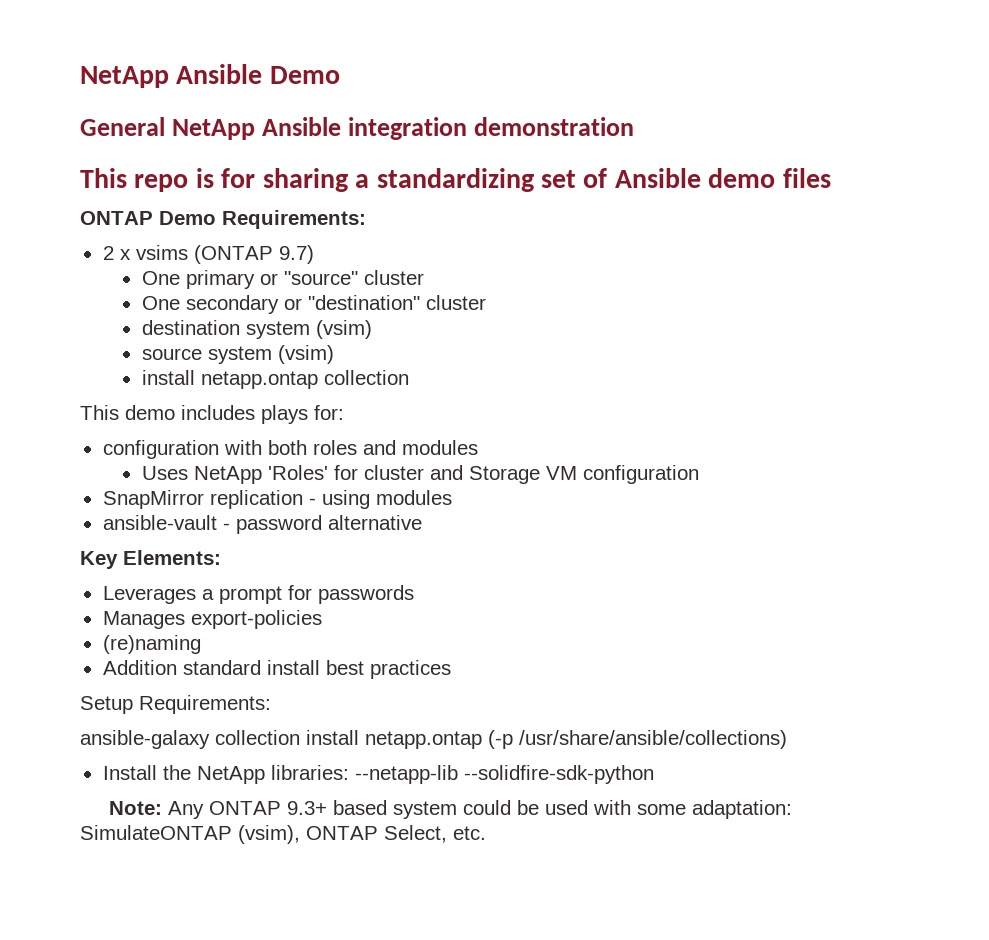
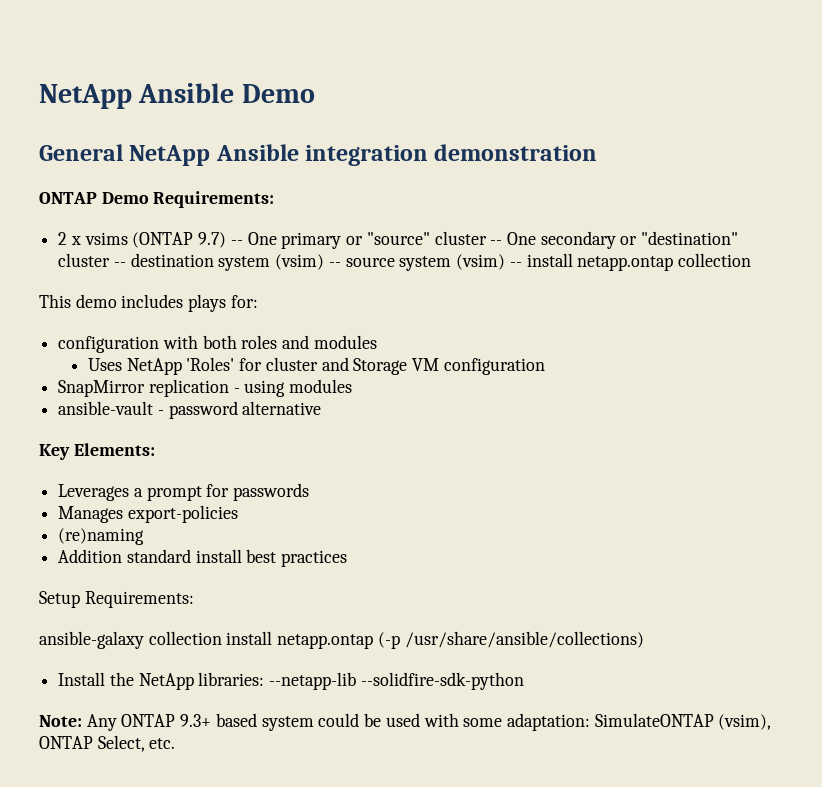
- This repo is for sharing a standardizing set of Ansible demo files
- 2 x vsims (ONTAP 9.7)
- One primary or "source" cluster
- One secondary or "destination" cluster
- destination system (vsim)
- source system (vsim)
- install netapp.ontap collection
+ 2 x vsims (ONTAP 9.7) -- One primary or "source" cluster -- One secondary or "destination" cluster -- destination system (vsim) -- source system (vsim) -- install netapp.ontap collection

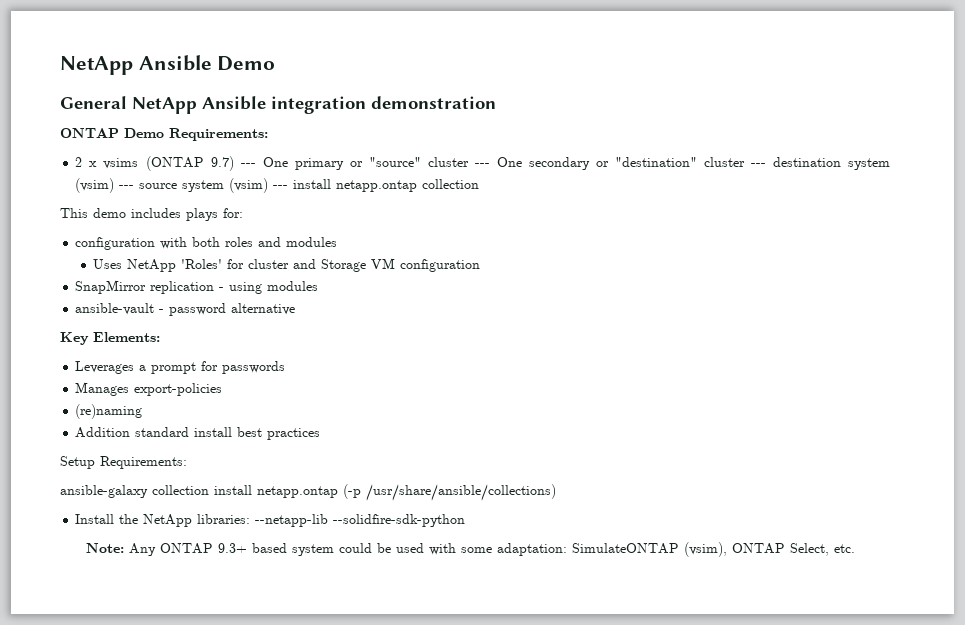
- 2 x vsims (ONTAP 9.7) -- One primary or "source" cluster -- One secondary or "destination" cluster -- destination system (vsim) -- source system (vsim) -- install netapp.ontap collection
+ 2 x vsims (ONTAP 9.7) --- One primary or "source" cluster --- One secondary or "destination" cluster --- destination system (vsim) --- source system (vsim) --- install netapp.ontap collection

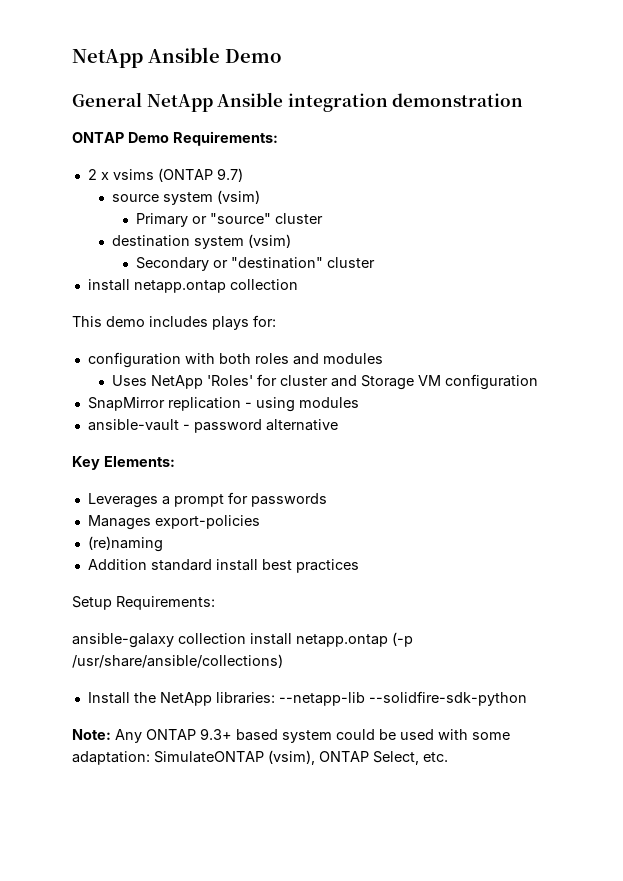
- 2 x vsims (ONTAP 9.7) --- One primary or "source" cluster --- One secondary or "destination" cluster --- destination system (vsim) --- source system (vsim) --- install netapp.ontap collection
+ 2 x vsims (ONTAP 9.7)
+ source system (vsim)
+ Primary or "source" cluster
+ destination system (vsim)
+ Secondary or "destination" cluster
+ install netapp.ontap collection

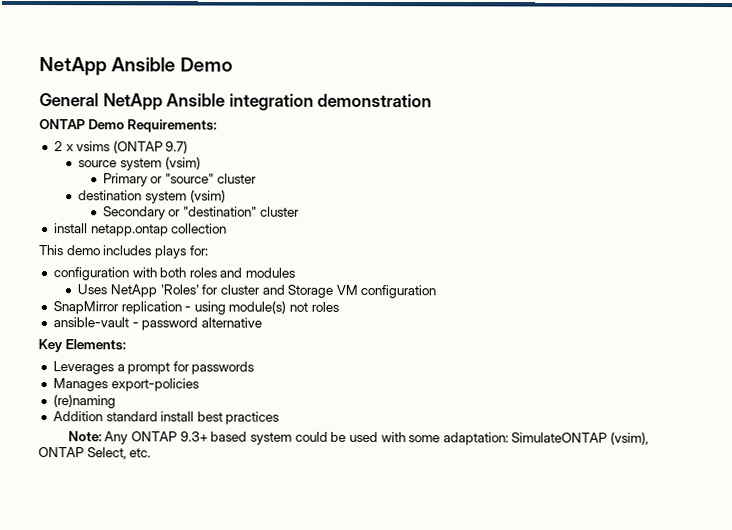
- SnapMirror replication - using modules
+ SnapMirror replication - using module(s) not roles
- Setup Requirements:
- ansible-galaxy collection install netapp.ontap (-p /usr/share/ansible/collections)
- Install the NetApp libraries: --netapp-lib --solidfire-sdk-python

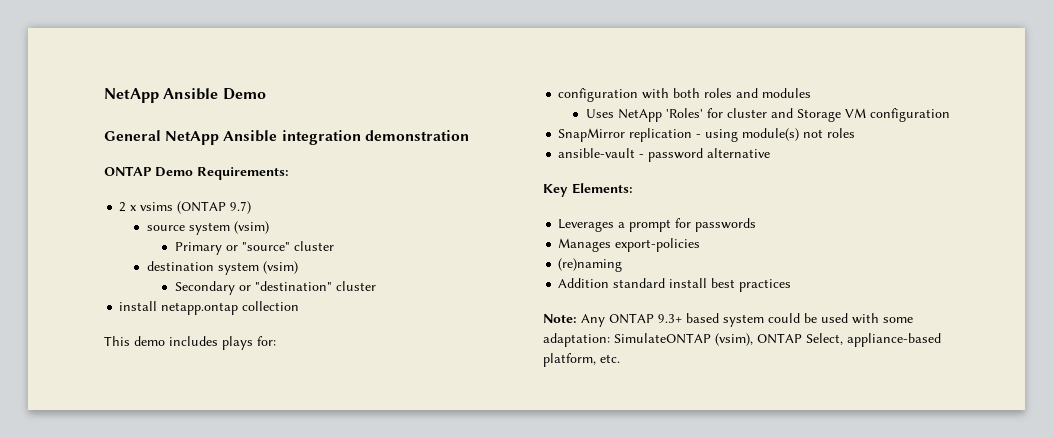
- Note: Any ONTAP 9.3+ based system could be used with some adaptation: SimulateONTAP (vsim), ONTAP Select, etc.
+ Note: Any ONTAP 9.3+ based system could be used with some adaptation: SimulateONTAP (vsim), ONTAP Select, appliance-based platform, etc.

